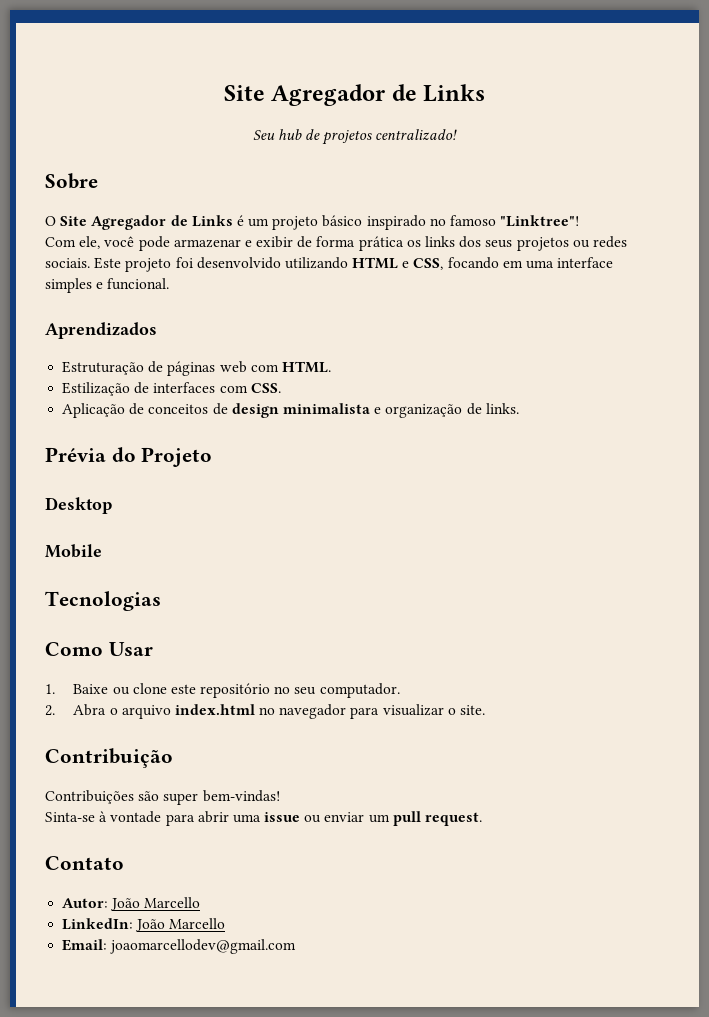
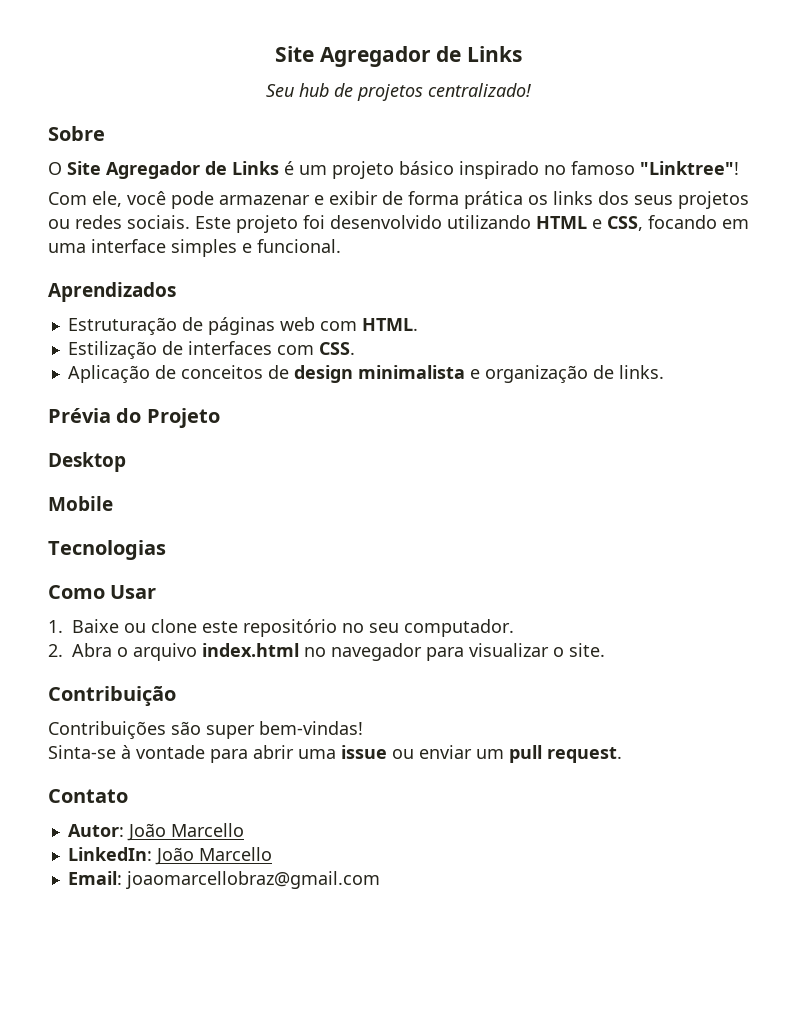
- Email: joaomarcellodev@gmail.com
+ Email: joaomarcellobraz@gmail.com

